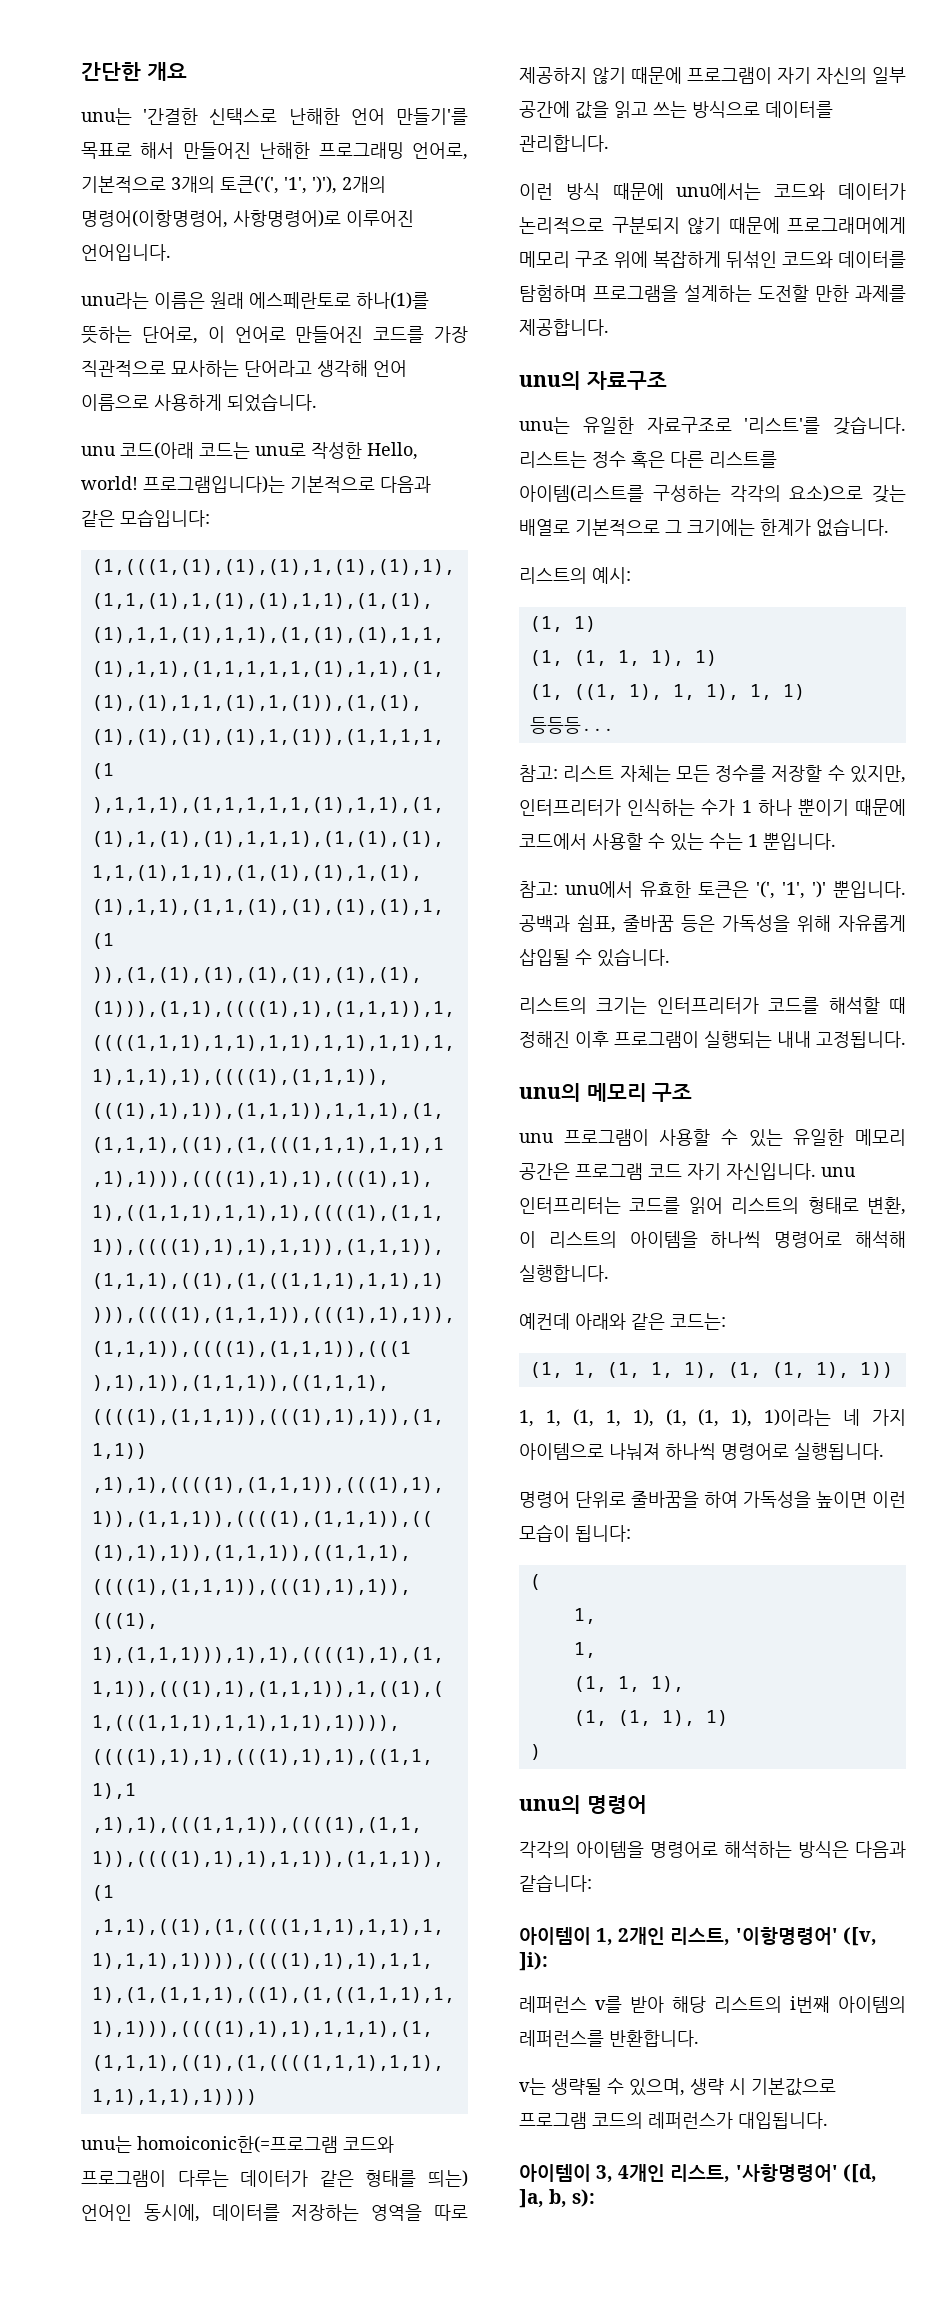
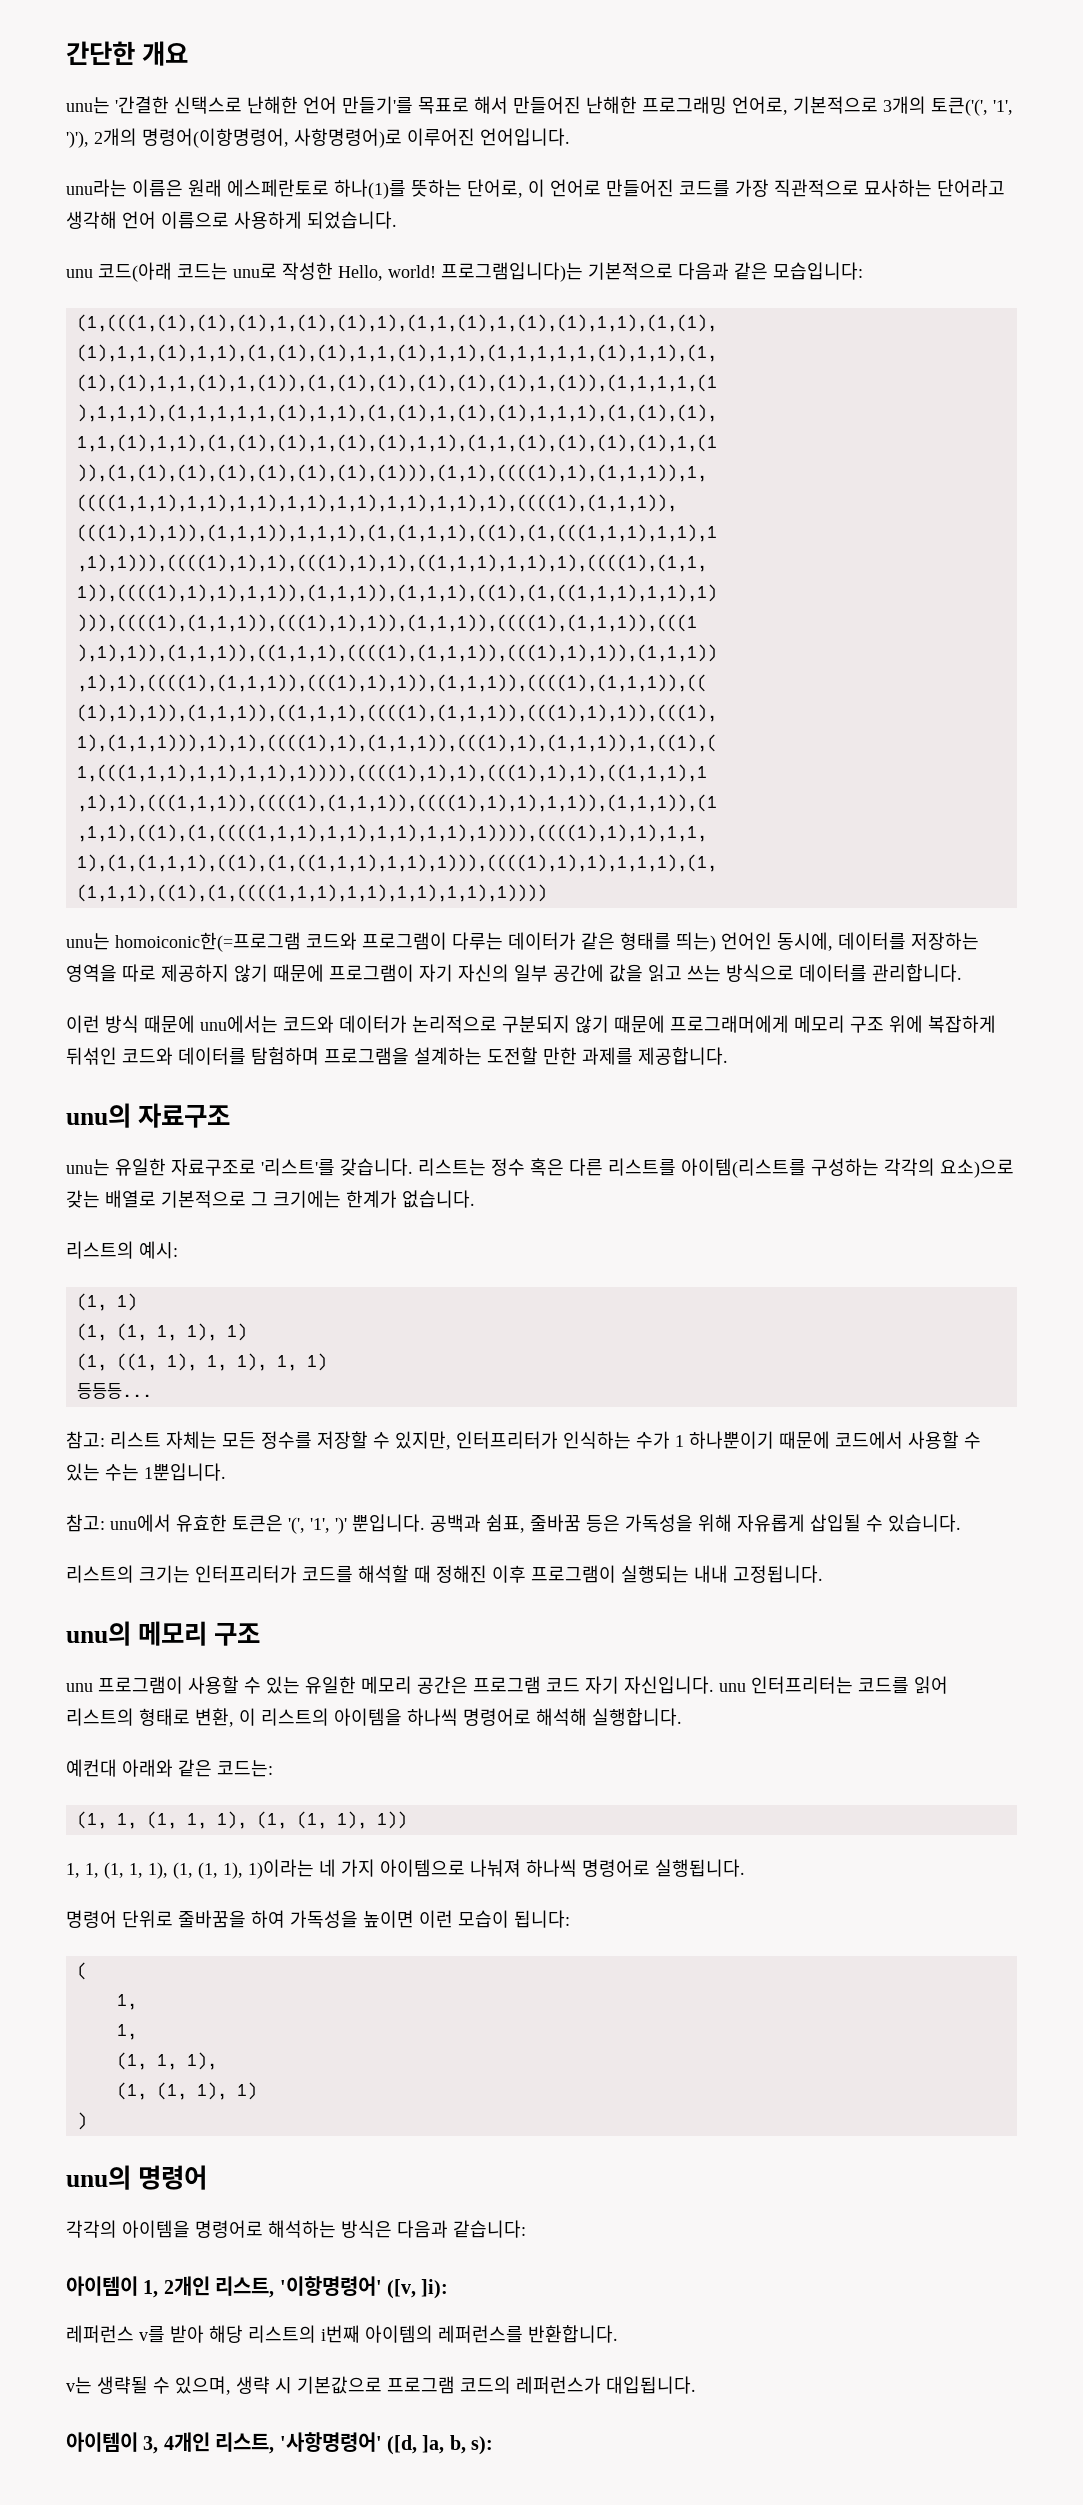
- 참고: 리스트 자체는 모든 정수를 저장할 수 있지만, 인터프리터가 인식하는 수가 1 하나 뿐이기 때문에 코드에서 사용할 수 있는 수는 1 뿐입니다.
+ 참고: 리스트 자체는 모든 정수를 저장할 수 있지만, 인터프리터가 인식하는 수가 1 하나뿐이기 때문에 코드에서 사용할 수 있는 수는 1뿐입니다.
- 예컨데 아래와 같은 코드는:
+ 예컨대 아래와 같은 코드는:

